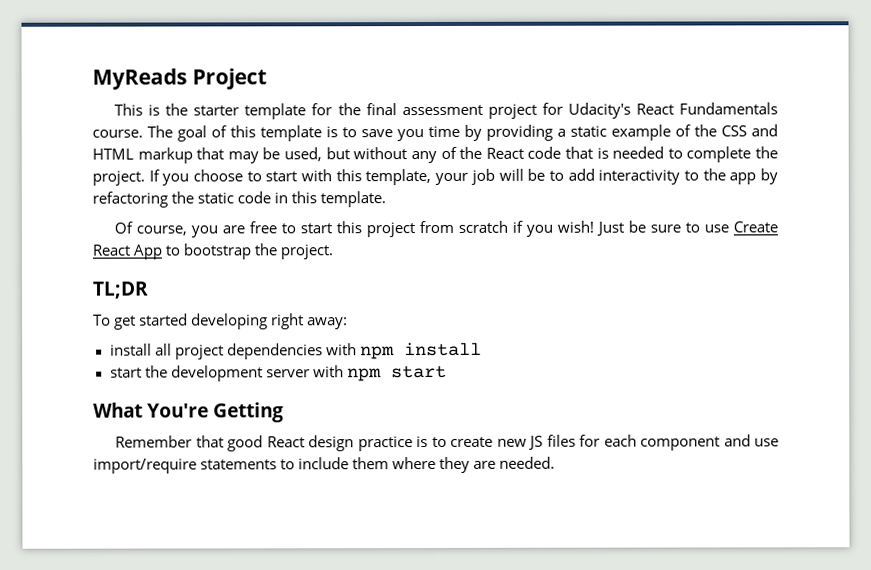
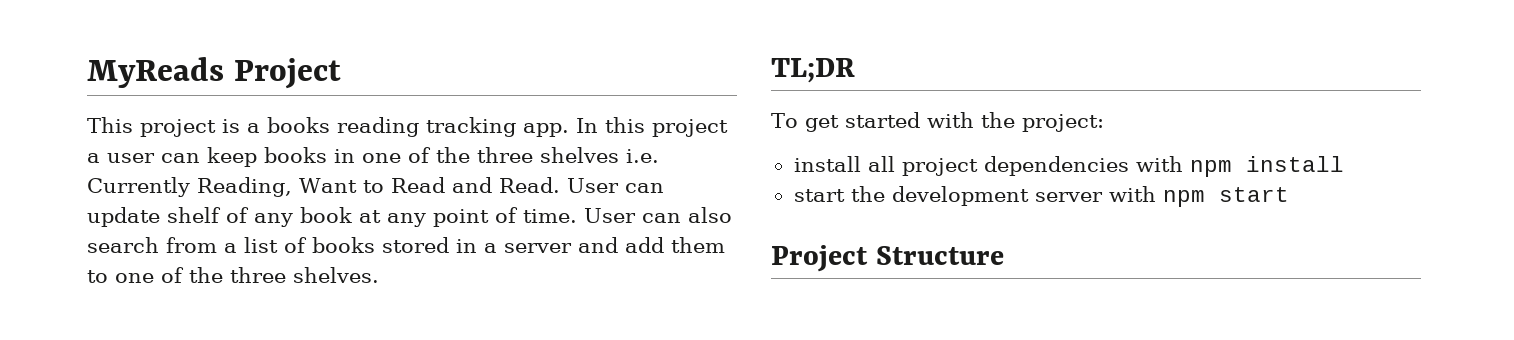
- This is the starter template for the final assessment project for Udacity's React Fundamentals course. The goal of this template is to save you time by providing a static example of the CSS and HTML markup that may be used, but without any of the React code that is needed to complete the project. If you choose to start with this template, your job will be to add interactivity to the app by refactoring the static code in this template.
- Of course, you are free to start this project from scratch if you wish! Just be sure to use Create React App to bootstrap the project.
+ This project is a books reading tracking app. In this project a user can keep books in one of the three shelves i.e. Currently Reading, Want to Read and Read. User can update shelf of any book at any point of time. User can also search from a list of books stored in a server and add them to one of the three shelves.
- To get started developing right away:
+ To get started with the project:
- What You're Getting
- Remember that good React design practice is to create new JS files for each component and use import/require statements to include them where they are needed.
+ Project Structure

